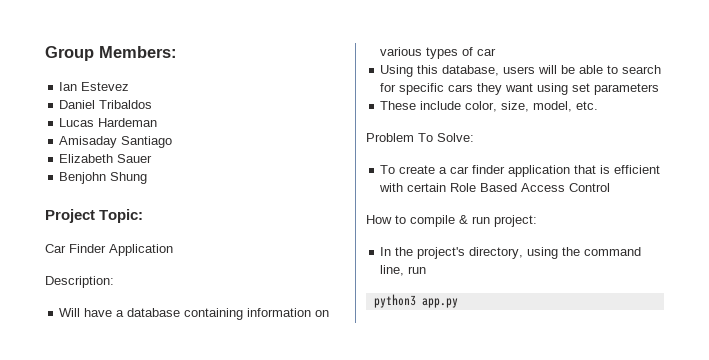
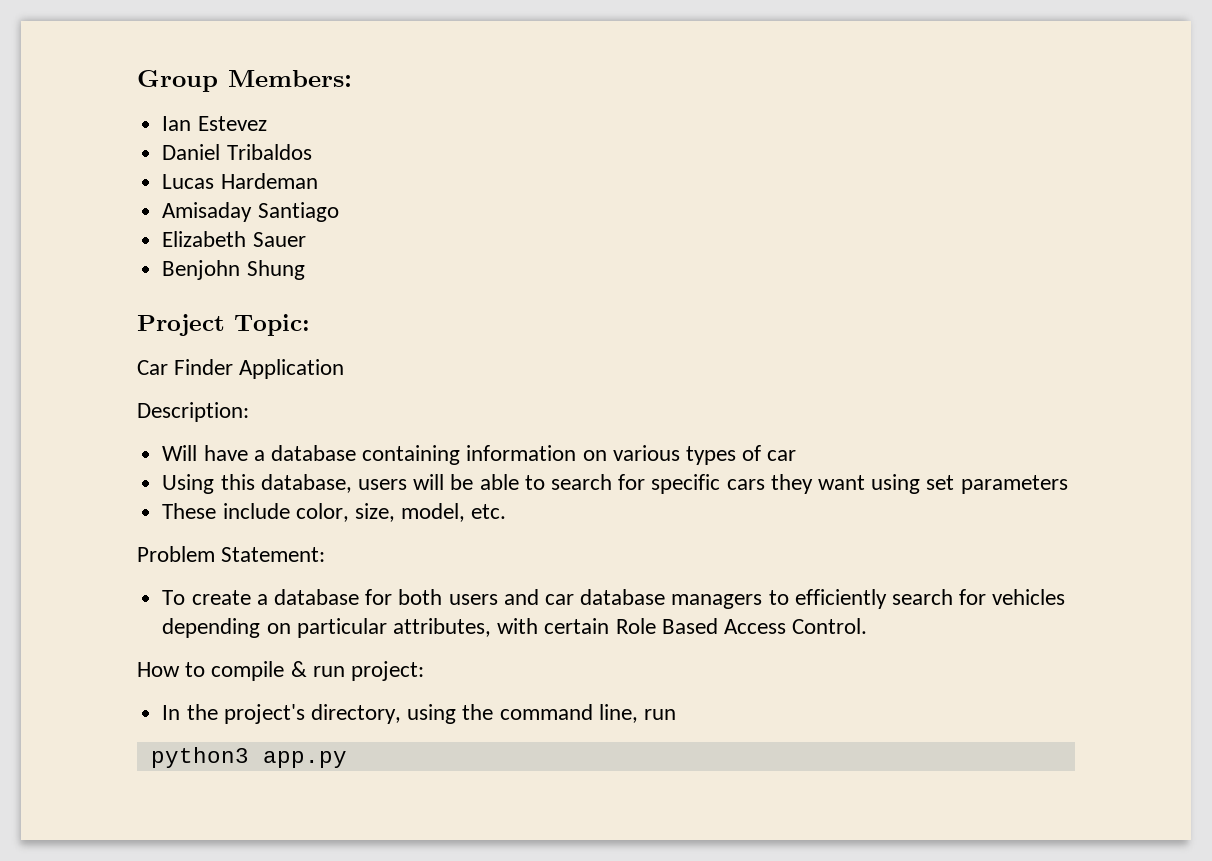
- Problem To Solve:
+ Problem Statement:
- To create a car finder application that is efficient with certain Role Based Access Control
+ To create a database for both users and car database managers to efficiently search for vehicles depending on particular attributes, with certain Role Based Access Control.

